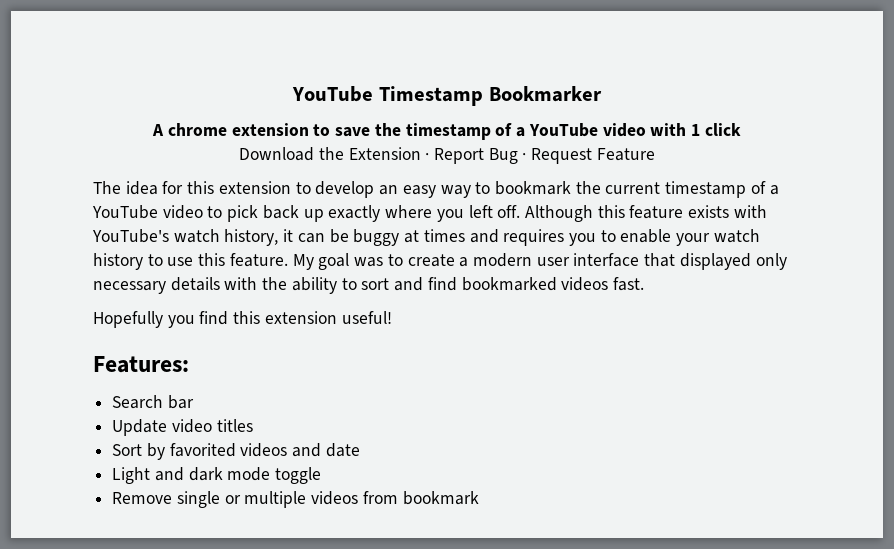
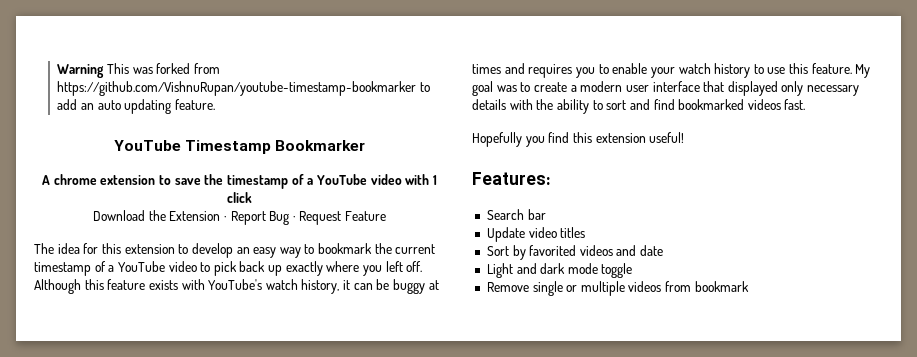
+ Warning This was forked from https://github.com/VishnuRupan/youtube-timestamp-bookmarker to add an auto updating feature.

